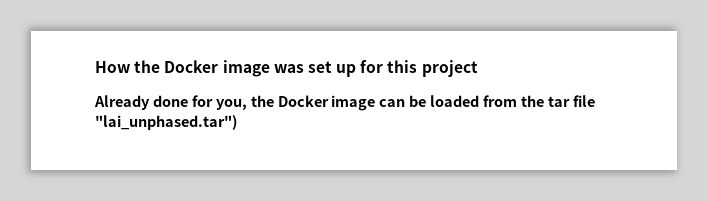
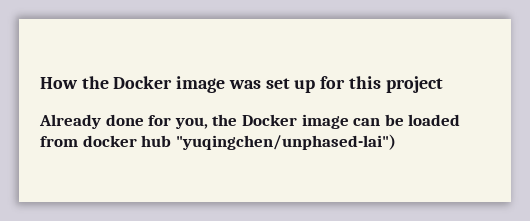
- Already done for you, the Docker image can be loaded from the tar file "lai_unphased.tar")
+ Already done for you, the Docker image can be loaded from docker hub "yuqingchen/unphased-lai")

